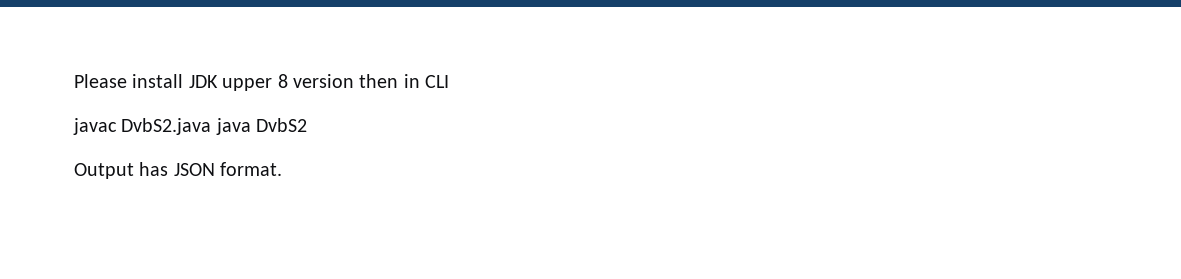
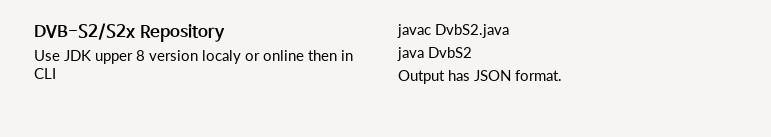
- Please install JDK upper 8 version then in CLI
+ DVB-S2/S2x Repository
+ Use JDK upper 8 version localy or online then in CLI
- javac DvbS2.java java DvbS2
+ javac DvbS2.java
+ java DvbS2

